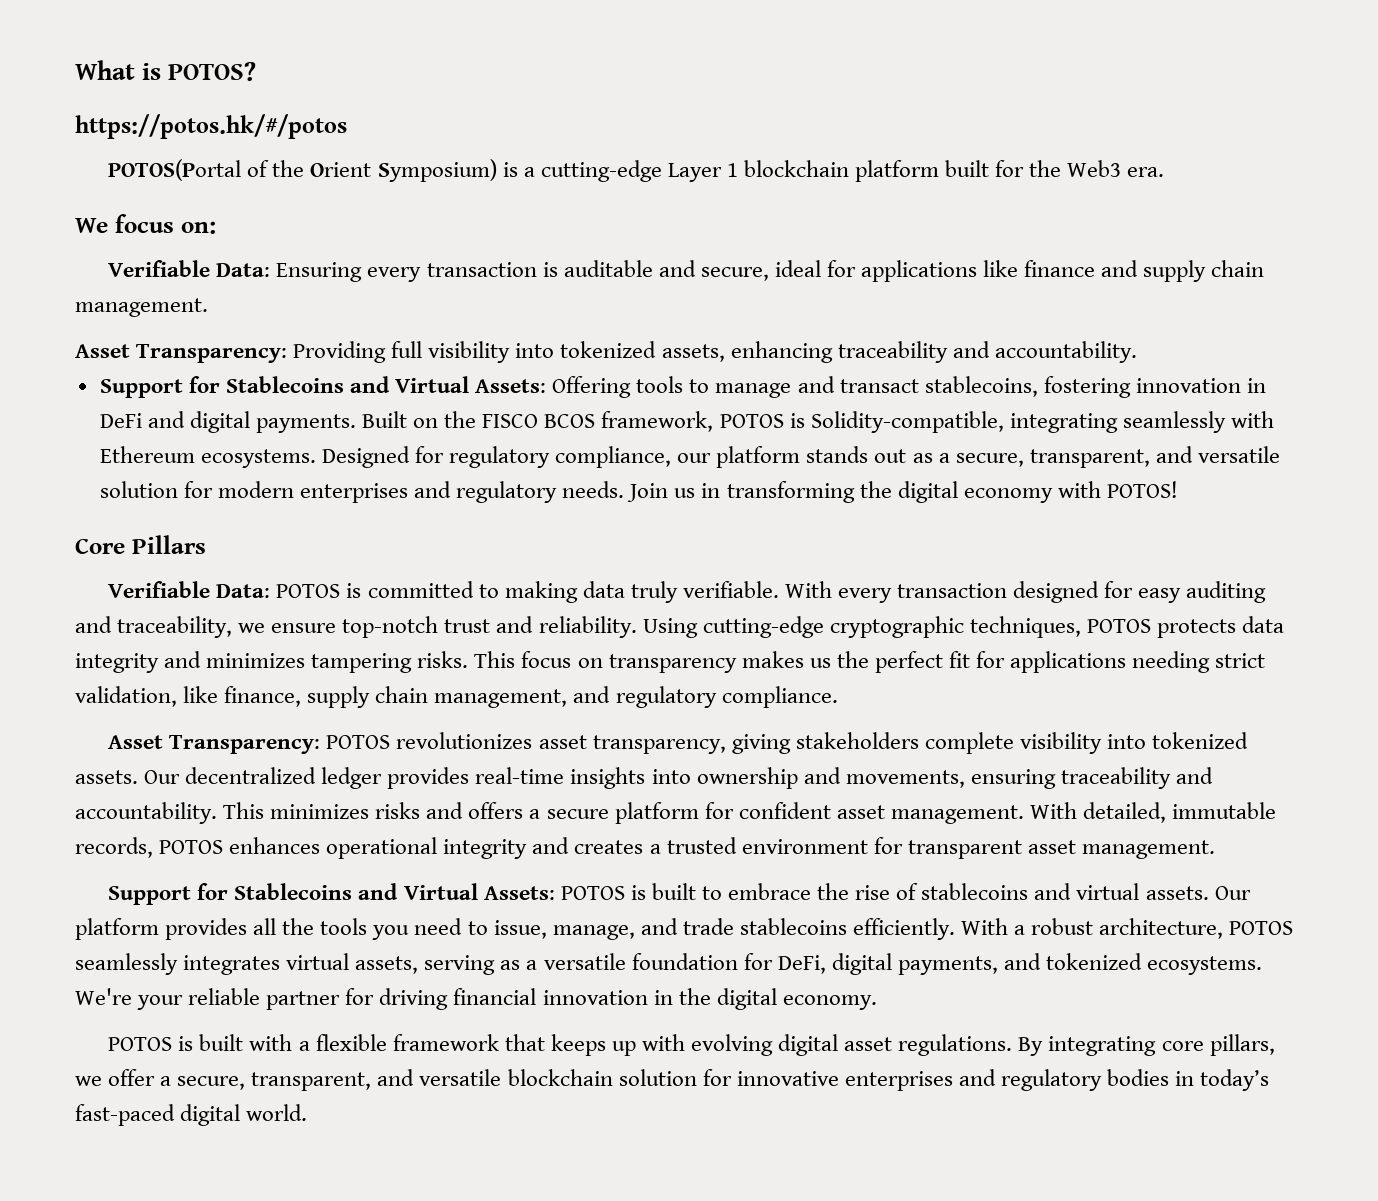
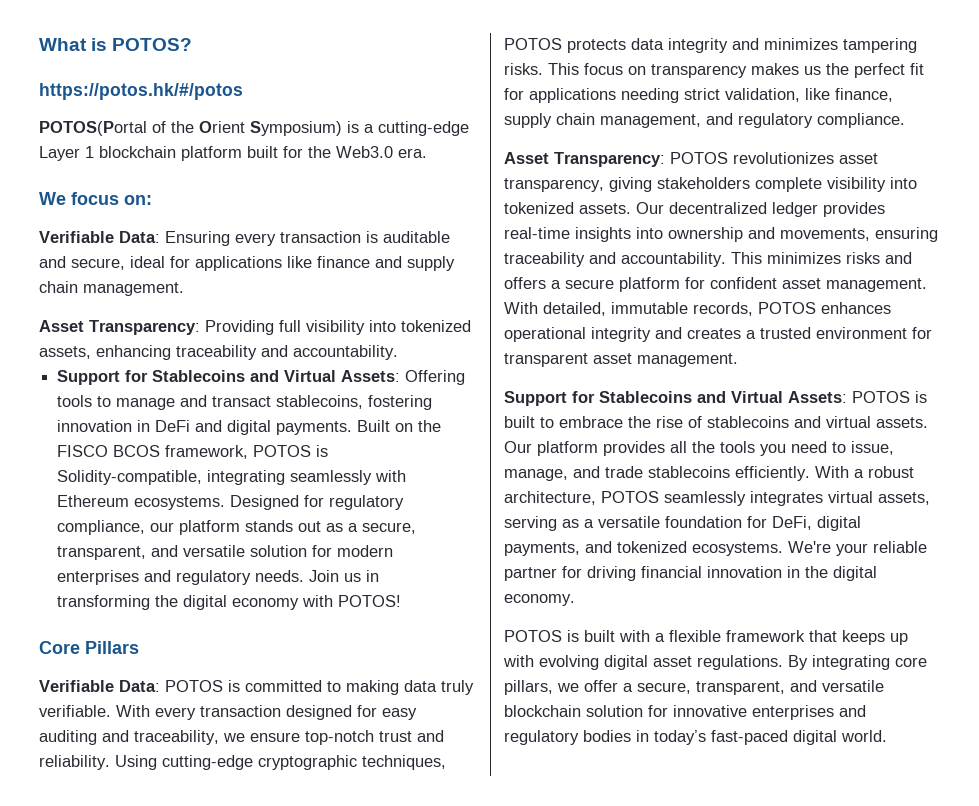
- POTOS(Portal of the Orient Symposium) is a cutting-edge Layer 1 blockchain platform built for the Web3 era.
+ POTOS(Portal of the Orient Symposium) is a cutting-edge Layer 1 blockchain platform built for the Web3.0 era.

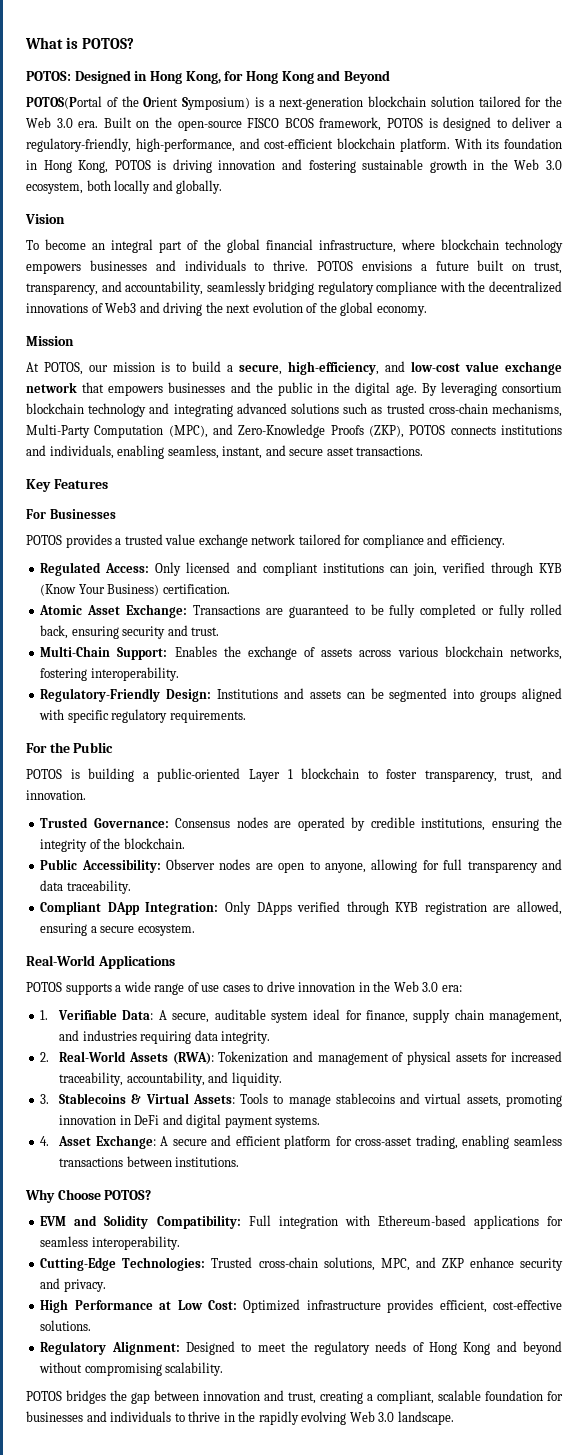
- https://potos.hk/#/potos
+ POTOS: Designed in Hong Kong, for Hong Kong and Beyond
- POTOS(Portal of the Orient Symposium) is a cutting-edge Layer 1 blockchain platform built for the Web3.0 era.
- We focus on:
- Verifiable Data: Ensuring every transaction is auditable and secure, ideal for applications like finance and supply chain management.
- Asset Transparency: Providing full visibility into tokenized assets, enhancing traceability and accountability.
- Support for Stablecoins and Virtual Assets: Offering tools to manage and transact stablecoins, fostering innovation in DeFi and digital payments. Built on the FISCO BCOS framework, POTOS is Solidity-compatible, integrating seamlessly with Ethereum ecosystems. Designed for regulatory compliance, our platform stands out as a secure, transparent, and versatile solution for modern enterprises and regulatory needs. Join us in transforming the digital economy with POTOS!
- Core Pillars
- Verifiable Data: POTOS is committed to making data truly verifiable. With every transaction designed for easy auditing and traceability, we ensure top-notch trust and reliability. Using cutting-edge cryptographic techniques, POTOS protects data integrity and minimizes tampering risks. This focus on transparency makes us the perfect fit for applications needing strict validation, like finance, supply chain management, and regulatory compliance.
- Asset Transparency: POTOS revolutionizes asset transparency, giving stakeholders complete visibility into tokenized assets. Our decentralized ledger provides real-time insights into ownership and movements, ensuring traceability and accountability. This minimizes risks and offers a secure platform for confident asset management. With detailed, immutable records, POTOS enhances operational integrity and creates a trusted environment for transparent asset management.
- Support for Stablecoins and Virtual Assets: POTOS is built to embrace the rise of stablecoins and virtual assets. Our platform provides all the tools you need to issue, manage, and trade stablecoins efficiently. With a robust architecture, POTOS seamlessly integrates virtual assets, serving as a versatile foundation for DeFi, digital payments, and tokenized ecosystems. We're your reliable partner for driving financial innovation in the digital economy.
- POTOS is built with a flexible framework that keeps up with evolving digital asset regulations. By integrating core pillars, we offer a secure, transparent, and versatile blockchain solution for innovative enterprises and regulatory bodies in today’s fast-paced digital world.
+ POTOS(Portal of the Orient Symposium) is a next-generation blockchain solution tailored for the Web 3.0 era. Built on the open-source FISCO BCOS framework, POTOS is designed to deliver a regulatory-friendly, high-performance, and cost-efficient blockchain platform. With its foundation in Hong Kong, POTOS is driving innovation and fostering sustainable growth in the Web 3.0 ecosystem, both locally and globally.
+ Vision
+ To become an integral part of the global financial infrastructure, where blockchain technology empowers businesses and individuals to thrive. POTOS envisions a future built on trust, transparency, and accountability, seamlessly bridging regulatory compliance with the decentralized innovations of Web3 and driving the next evolution of the global economy.
+ Mission
+ At POTOS, our mission is to build a secure, high-efficiency, and low-cost value exchange network that empowers businesses and the public in the digital age. By leveraging consortium blockchain technology and integrating advanced solutions such as trusted cross-chain mechanisms, Multi-Party Computation (MPC), and Zero-Knowledge Proofs (ZKP), POTOS connects institutions and individuals, enabling seamless, instant, and secure asset transactions.
+ Key Features
+ For Businesses
+ POTOS provides a trusted value exchange network tailored for compliance and efficiency.
+ Regulated Access: Only licensed and compliant institutions can join, verified through KYB (Know Your Business) certification.
+ Atomic Asset Exchange: Transactions are guaranteed to be fully completed or fully rolled back, ensuring security and trust.
+ Multi-Chain Support: Enables the exchange of assets across various blockchain networks, fostering interoperability.
+ Regulatory-Friendly Design: Institutions and assets can be segmented into groups aligned with specific regulatory requirements.
+ For the Public
+ POTOS is building a public-oriented Layer 1 blockchain to foster transparency, trust, and innovation.
+ Trusted Governance: Consensus nodes are operated by credible institutions, ensuring the integrity of the blockchain.
+ Public Accessibility: Observer nodes are open to anyone, allowing for full transparency and data traceability.
+ Compliant DApp Integration: Only DApps verified through KYB registration are allowed, ensuring a secure ecosystem.
+ Real-World Applications
+ POTOS supports a wide range of use cases to drive innovation in the Web 3.0 era:
+ 1. Verifiable Data: A secure, auditable system ideal for finance, supply chain management, and industries requiring data integrity.
+ 2. Real-World Assets (RWA): Tokenization and management of physical assets for increased traceability, accountability, and liquidity.
+ 3. Stablecoins & Virtual Assets: Tools to manage stablecoins and virtual assets, promoting innovation in DeFi and digital payment systems.
+ 4. Asset Exchange: A secure and efficient platform for cross-asset trading, enabling seamless transactions between institutions.
+ Why Choose POTOS?
+ EVM and Solidity Compatibility: Full integration with Ethereum-based applications for seamless interoperability.
+ Cutting-Edge Technologies: Trusted cross-chain solutions, MPC, and ZKP enhance security and privacy.
+ High Performance at Low Cost: Optimized infrastructure provides efficient, cost-effective solutions.
+ Regulatory Alignment: Designed to meet the regulatory needs of Hong Kong and beyond without compromising scalability.
+ POTOS bridges the gap between innovation and trust, creating a compliant, scalable foundation for businesses and individuals to thrive in the rapidly evolving Web 3.0 landscape.

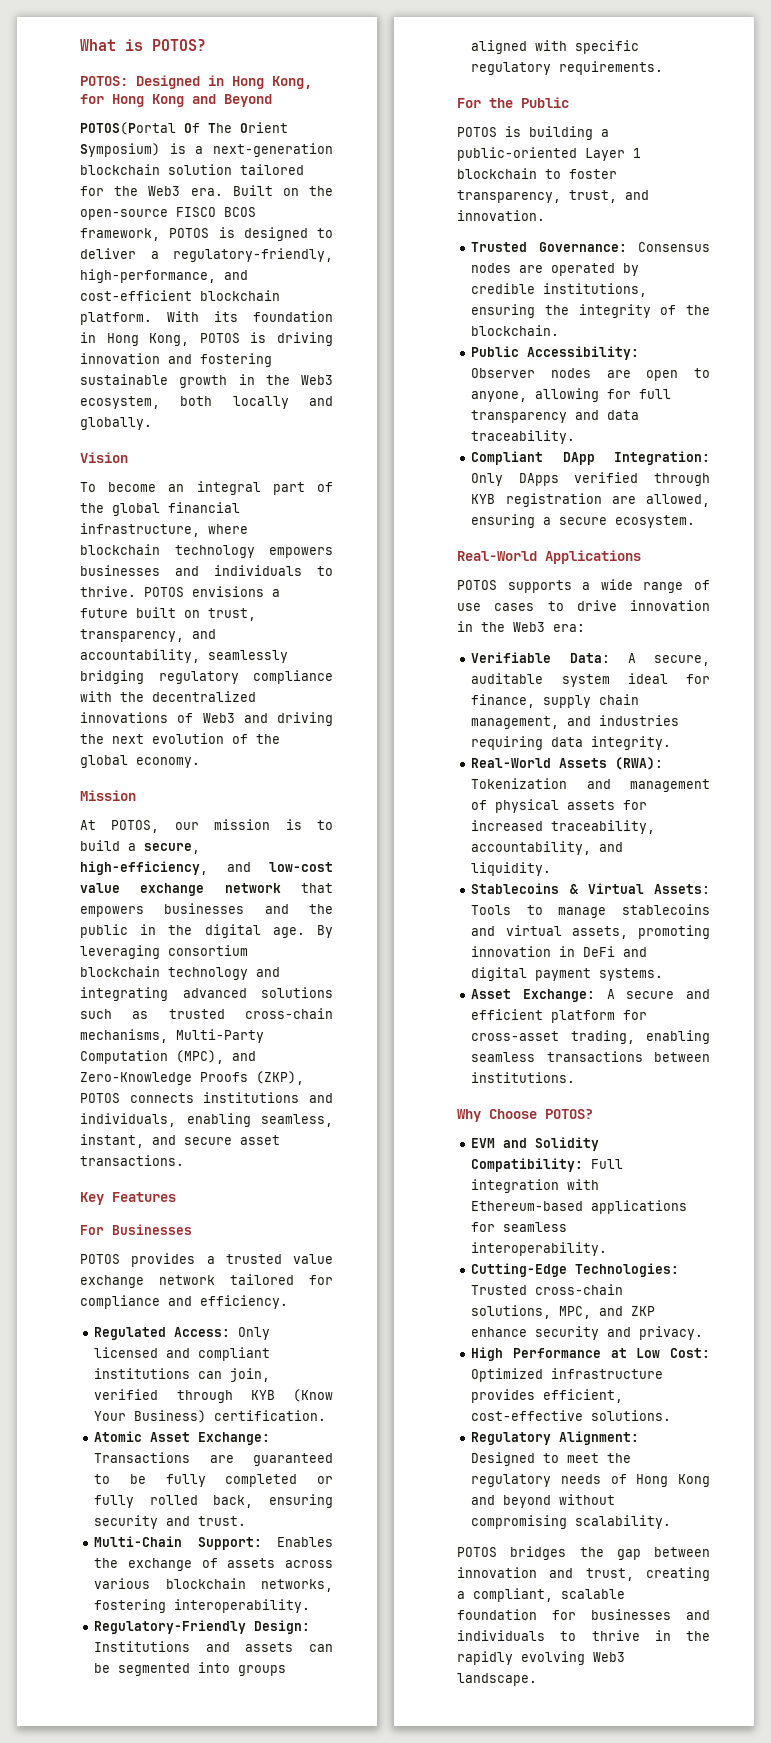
- POTOS(Portal of the Orient Symposium) is a next-generation blockchain solution tailored for the Web 3.0 era.
+ POTOS(Portal Of The Orient Symposium) is a next-generation blockchain solution tailored for the Web3 era.
- With its foundation in Hong Kong, POTOS is driving innovation and fostering sustainable growth in the Web 3.0 ecosystem, both locally and globally.
+ With its foundation in Hong Kong, POTOS is driving innovation and fostering sustainable growth in the Web3 ecosystem, both locally and globally.
- POTOS supports a wide range of use cases to drive innovation in the Web 3.0 era:
+ POTOS supports a wide range of use cases to drive innovation in the Web3 era:
- 1. Verifiable Data: A secure, auditable system ideal for finance, supply chain management, and industries requiring data integrity.
+ Verifiable Data: A secure, auditable system ideal for finance, supply chain management, and industries requiring data integrity.
- 2. Real-World Assets (RWA): Tokenization and management of physical assets for increased traceability, accountability, and liquidity.
+ Real-World Assets (RWA): Tokenization and management of physical assets for increased traceability, accountability, and liquidity.
- 3. Stablecoins & Virtual Assets: Tools to manage stablecoins and virtual assets, promoting innovation in DeFi and digital payment systems.
+ Stablecoins & Virtual Assets: Tools to manage stablecoins and virtual assets, promoting innovation in DeFi and digital payment systems.
- 4. Asset Exchange: A secure and efficient platform for cross-asset trading, enabling seamless transactions between institutions.
+ Asset Exchange: A secure and efficient platform for cross-asset trading, enabling seamless transactions between institutions.
- POTOS bridges the gap between innovation and trust, creating a compliant, scalable foundation for businesses and individuals to thrive in the rapidly evolving Web 3.0 landscape.
+ POTOS bridges the gap between innovation and trust, creating a compliant, scalable foundation for businesses and individuals to thrive in the rapidly evolving Web3 landscape.

